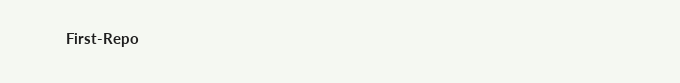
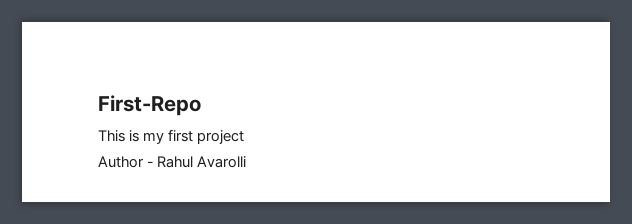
+ This is my first project
+ Author - Rahul Avarolli

